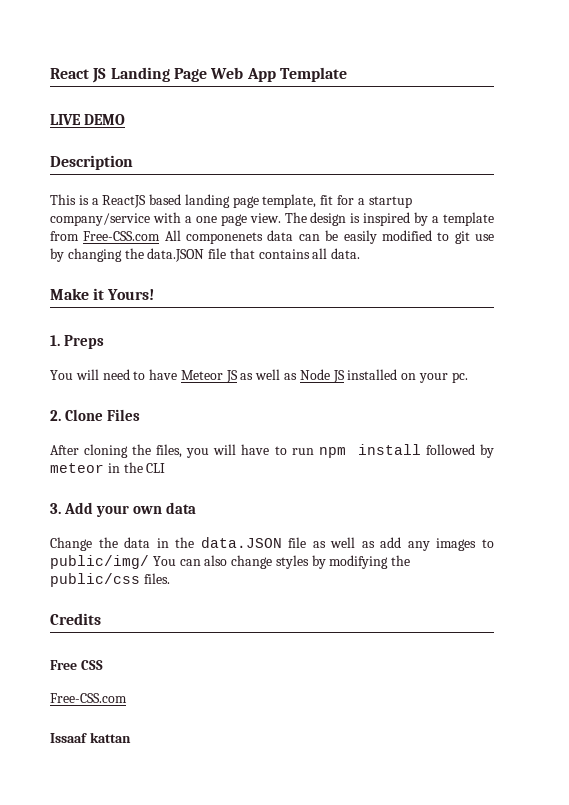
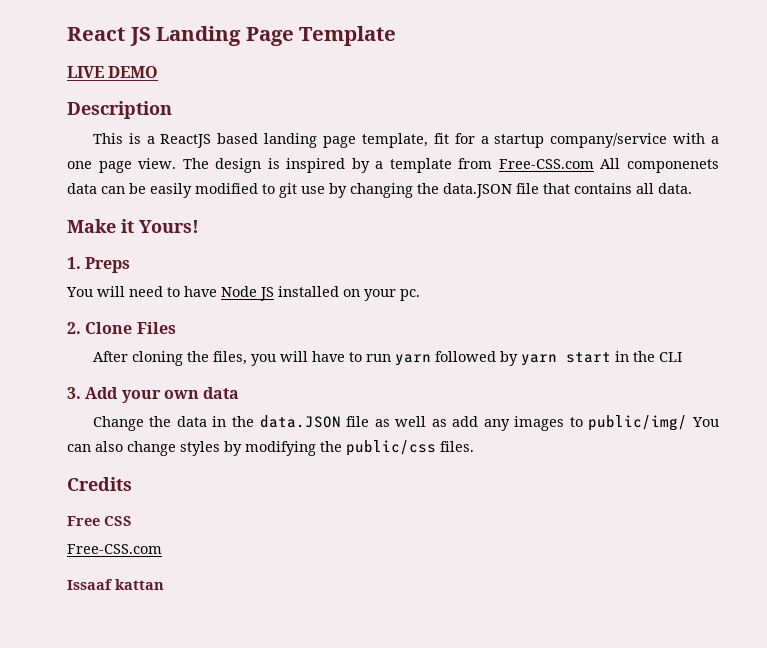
- React JS Landing Page Web App Template
+ React JS Landing Page Template
- You will need to have Meteor JS as well as Node JS installed on your pc.
+ You will need to have Node JS installed on your pc.
- After cloning the files, you will have to run npm install followed by meteor in the CLI
+ After cloning the files, you will have to run yarn followed by yarn start in the CLI

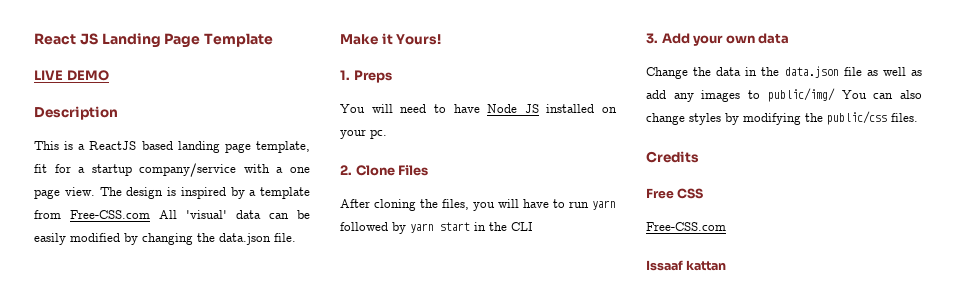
- The design is inspired by a template from Free-CSS.com All componenets data can be easily modified to git use by changing the data.JSON file that contains all data.
+ The design is inspired by a template from Free-CSS.com All 'visual' data can be easily modified by changing the data.json file.
- Change the data in the data.JSON file as well as add any images to public/img/ You can also change styles by modifying the public/css files.
+ Change the data in the data.json file as well as add any images to public/img/ You can also change styles by modifying the public/css files.

